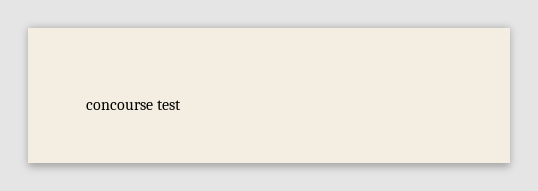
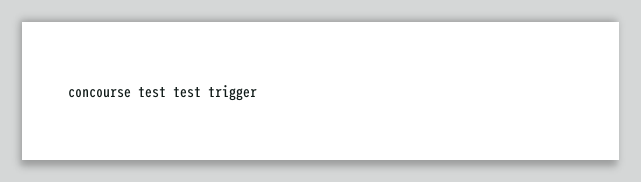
- concourse test
+ concourse test test trigger

